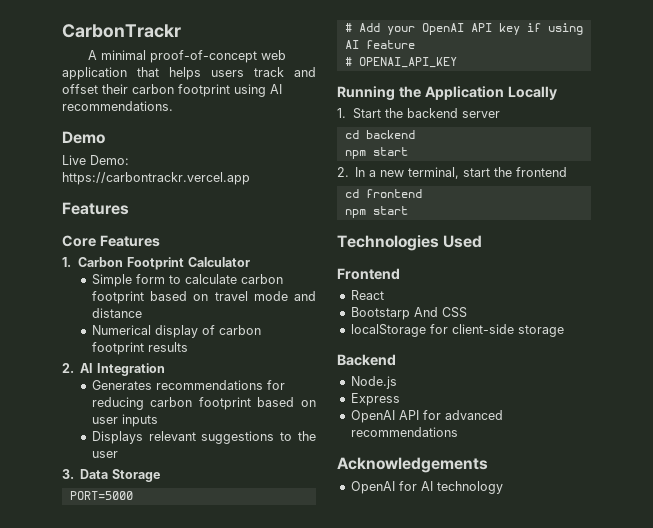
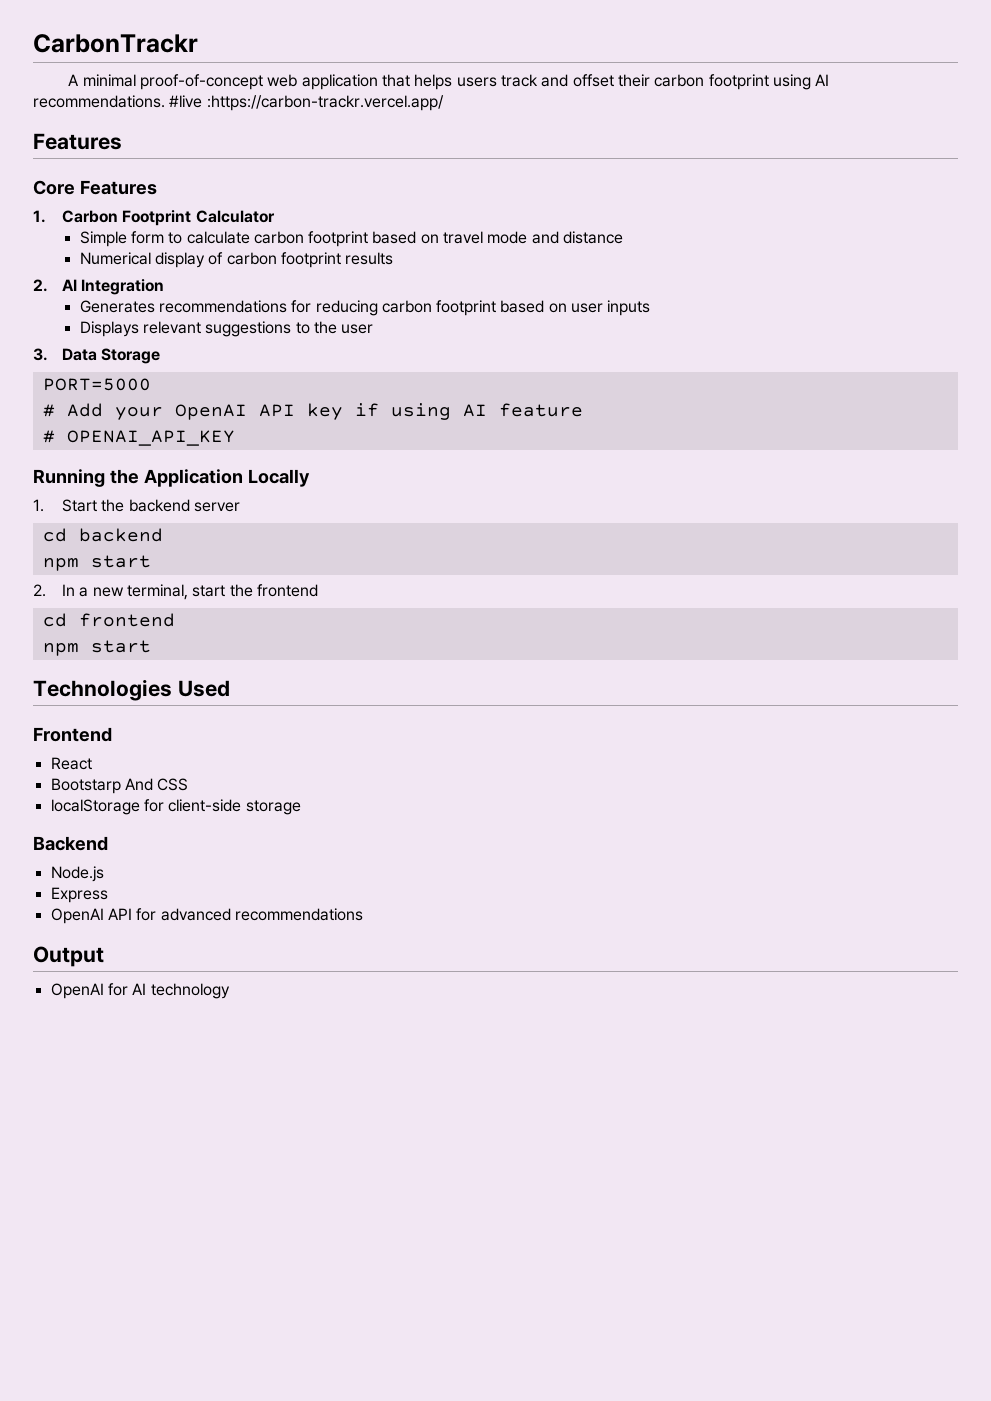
- A minimal proof-of-concept web application that helps users track and offset their carbon footprint using AI recommendations.
- Demo
- Live Demo: https://carbontrackr.vercel.app
+ A minimal proof-of-concept web application that helps users track and offset their carbon footprint using AI recommendations. #live :https://carbon-trackr.vercel.app/
- Acknowledgements
+ Output

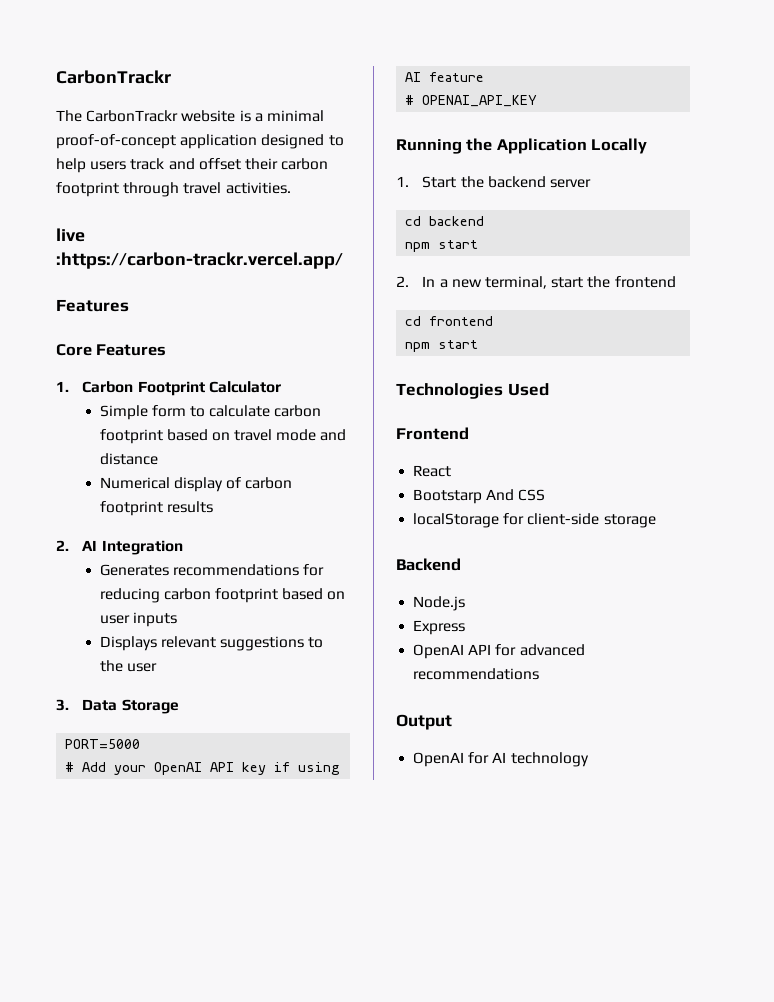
- A minimal proof-of-concept web application that helps users track and offset their carbon footprint using AI recommendations. #live :https://carbon-trackr.vercel.app/
+ The CarbonTrackr website is a minimal proof-of-concept application designed to help users track and offset their carbon footprint through travel activities.
+ live :https://carbon-trackr.vercel.app/

